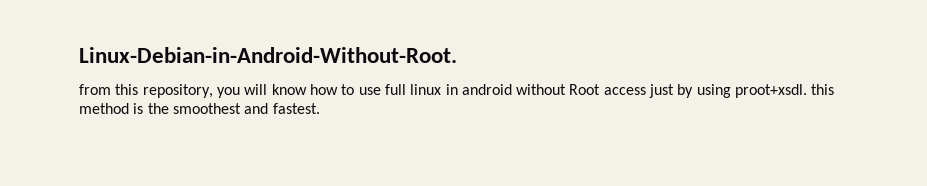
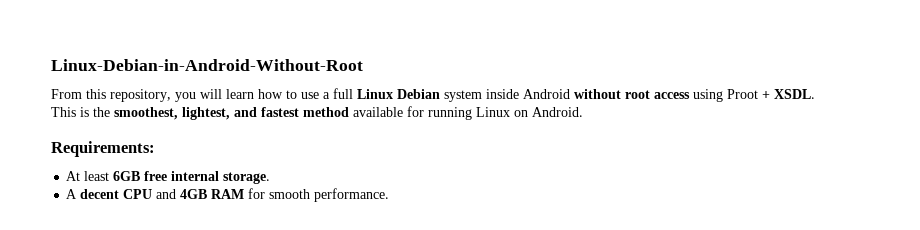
- Linux-Debian-in-Android-Without-Root.
- from this repository, you will know how to use full linux in android without Root access just by using proot+xsdl. this method is the smoothest and fastest.
+ Linux-Debian-in-Android-Without-Root
+ From this repository, you will learn how to use a full Linux Debian system inside Android without root access using Proot + XSDL.
+ This is the smoothest, lightest, and fastest method available for running Linux on Android.
+ Requirements:
+ At least 6GB free internal storage.
+ A decent CPU and 4GB RAM for smooth performance.

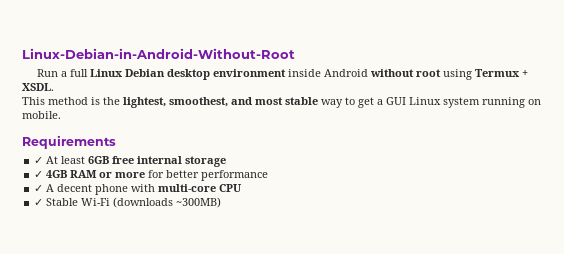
- From this repository, you will learn how to use a full Linux Debian system inside Android without root access using Proot + XSDL.
+ Run a full Linux Debian desktop environment inside Android without root using Termux + XSDL.
- This is the smoothest, lightest, and fastest method available for running Linux on Android.
- Requirements:
- At least 6GB free internal storage.
- A decent CPU and 4GB RAM for smooth performance.
+ This method is the lightest, smoothest, and most stable way to get a GUI Linux system running on mobile.
+ Requirements
+ ✓ At least 6GB free internal storage
+ ✓ 4GB RAM or more for better performance
+ ✓ A decent phone with multi-core CPU
+ ✓ Stable Wi-Fi (downloads ~300MB)

